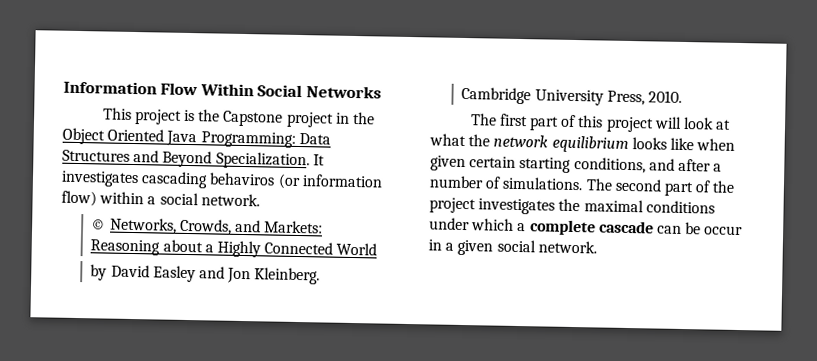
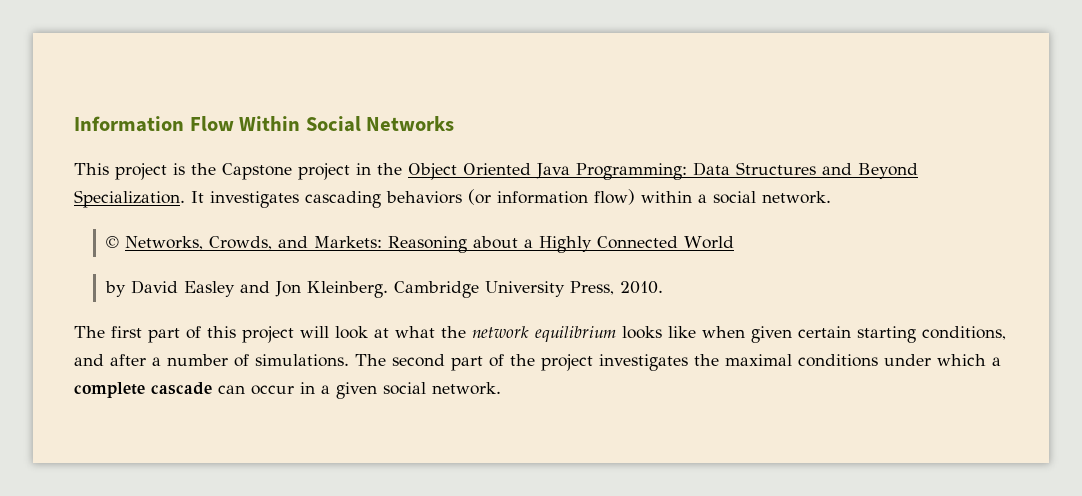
- It investigates cascading behaviros (or information flow) within a social network.
+ It investigates cascading behaviors (or information flow) within a social network.
- The second part of the project investigates the maximal conditions under which a complete cascade can be occur in a given social network.
+ The second part of the project investigates the maximal conditions under which a complete cascade can occur in a given social network.

